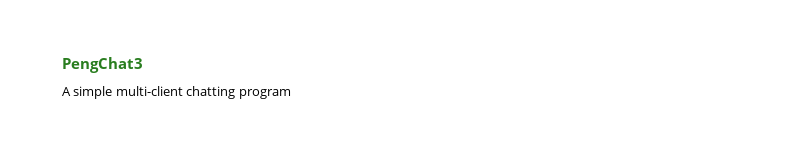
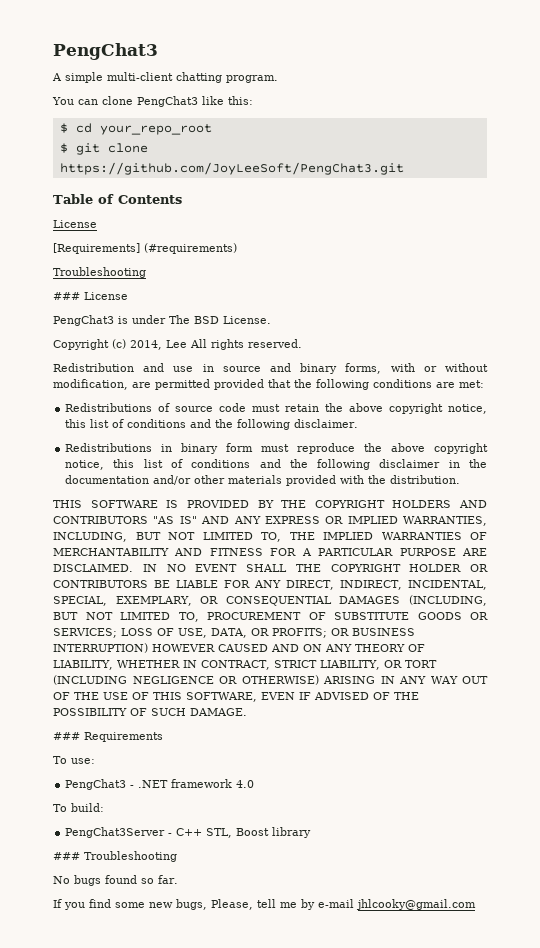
- A simple multi-client chatting program
+ A simple multi-client chatting program.
+ You can clone PengChat3 like this:
+ $ cd your_repo_root
+ $ git clone https://github.com/JoyLeeSoft/PengChat3.git
+ Table of Contents
+ License
+ [Requirements] (#requirements)
+ Troubleshooting
+ ### License
+ PengChat3 is under The BSD License.
+ Copyright (c) 2014, Lee All rights reserved.
+ Redistribution and use in source and binary forms, with or without modification, are permitted provided that the following conditions are met:
+ Redistributions of source code must retain the above copyright notice, this list of conditions and the following disclaimer.
+ Redistributions in binary form must reproduce the above copyright notice, this list of conditions and the following disclaimer in the documentation and/or other materials provided with the distribution.
+ THIS SOFTWARE IS PROVIDED BY THE COPYRIGHT HOLDERS AND CONTRIBUTORS "AS IS" AND ANY EXPRESS OR IMPLIED WARRANTIES, INCLUDING, BUT NOT LIMITED TO, THE IMPLIED WARRANTIES OF MERCHANTABILITY AND FITNESS FOR A PARTICULAR PURPOSE ARE DISCLAIMED. IN NO EVENT SHALL THE COPYRIGHT HOLDER OR CONTRIBUTORS BE LIABLE FOR ANY DIRECT, INDIRECT, INCIDENTAL, SPECIAL, EXEMPLARY, OR CONSEQUENTIAL DAMAGES (INCLUDING, BUT NOT LIMITED TO, PROCUREMENT OF SUBSTITUTE GOODS OR SERVICES; LOSS OF USE, DATA, OR PROFITS; OR BUSINESS INTERRUPTION) HOWEVER CAUSED AND ON ANY THEORY OF LIABILITY, WHETHER IN CONTRACT, STRICT LIABILITY, OR TORT (INCLUDING NEGLIGENCE OR OTHERWISE) ARISING IN ANY WAY OUT OF THE USE OF THIS SOFTWARE, EVEN IF ADVISED OF THE POSSIBILITY OF SUCH DAMAGE.
+ ### Requirements
+ To use:
+ PengChat3 - .NET framework 4.0
+ To build:
+ PengChat3Server - C++ STL, Boost library
+ ### Troubleshooting
+ No bugs found so far.
+ If you find some new bugs, Please, tell me by e-mail jhlcooky@gmail.com

